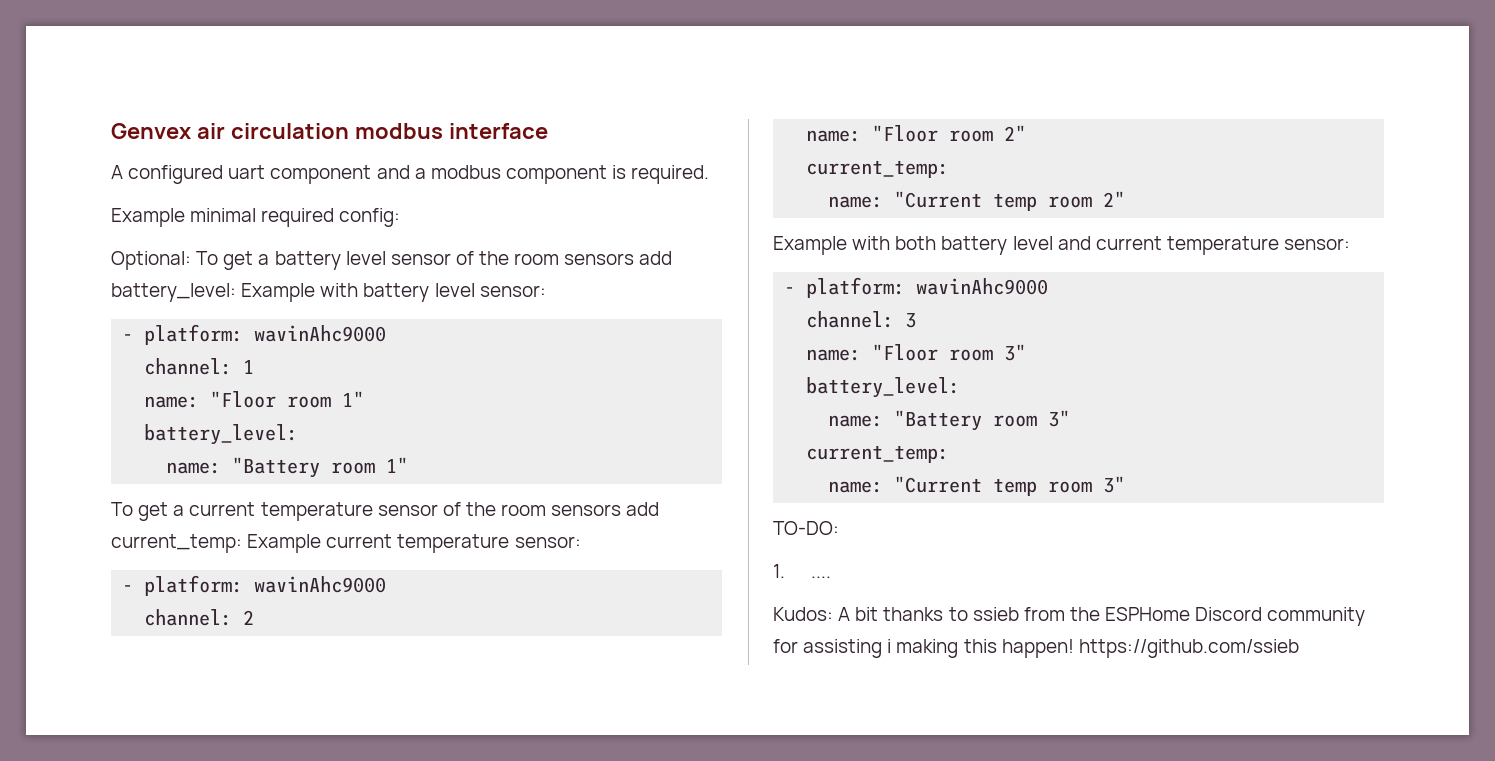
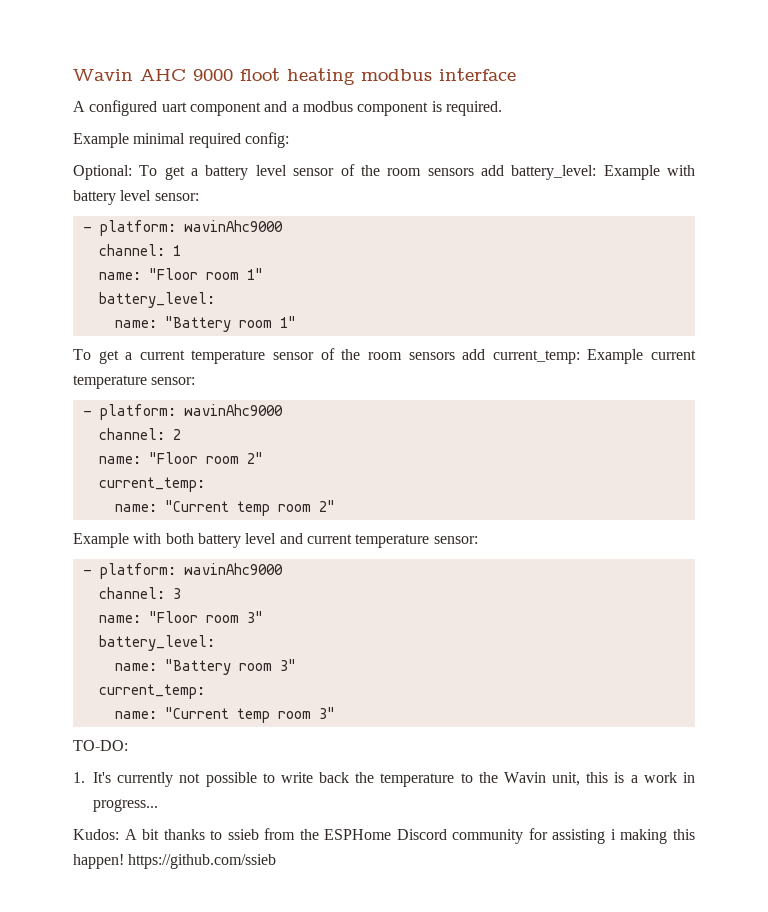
- Genvex air circulation modbus interface
+ Wavin AHC 9000 floot heating modbus interface
- 1. ....
+ 1. It's currently not possible to write back the temperature to the Wavin unit, this is a work in progress...

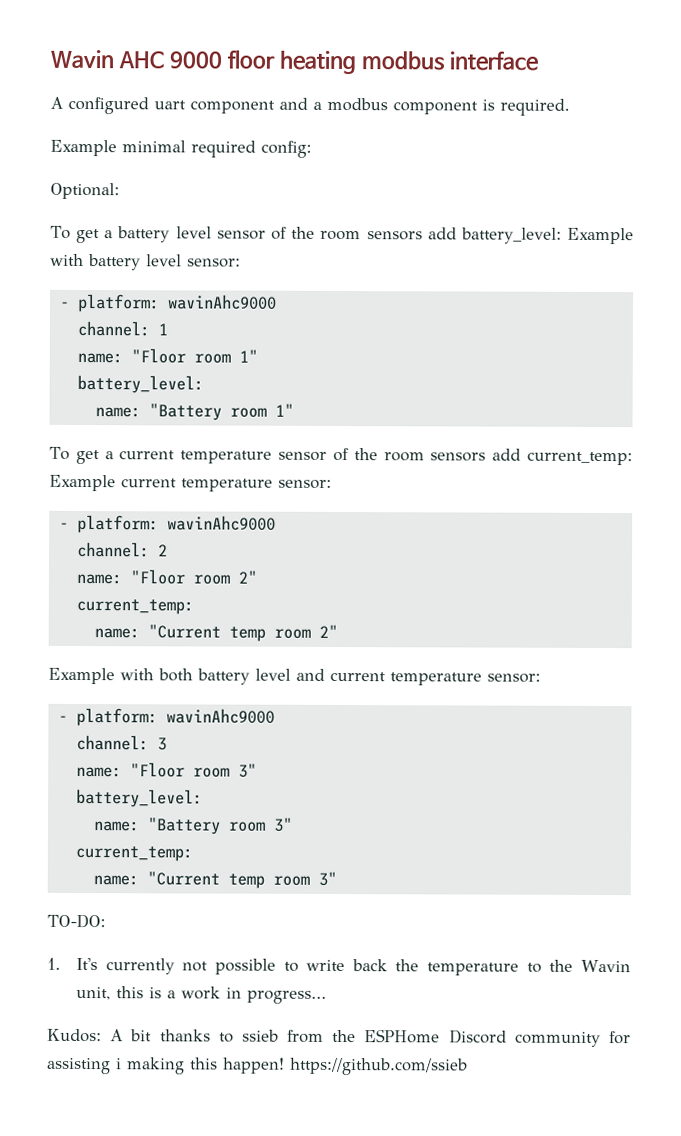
- Wavin AHC 9000 floot heating modbus interface
+ Wavin AHC 9000 floor heating modbus interface
- Optional: To get a battery level sensor of the room sensors add battery_level: Example with battery level sensor:
+ Optional:
+ To get a battery level sensor of the room sensors add battery_level: Example with battery level sensor:

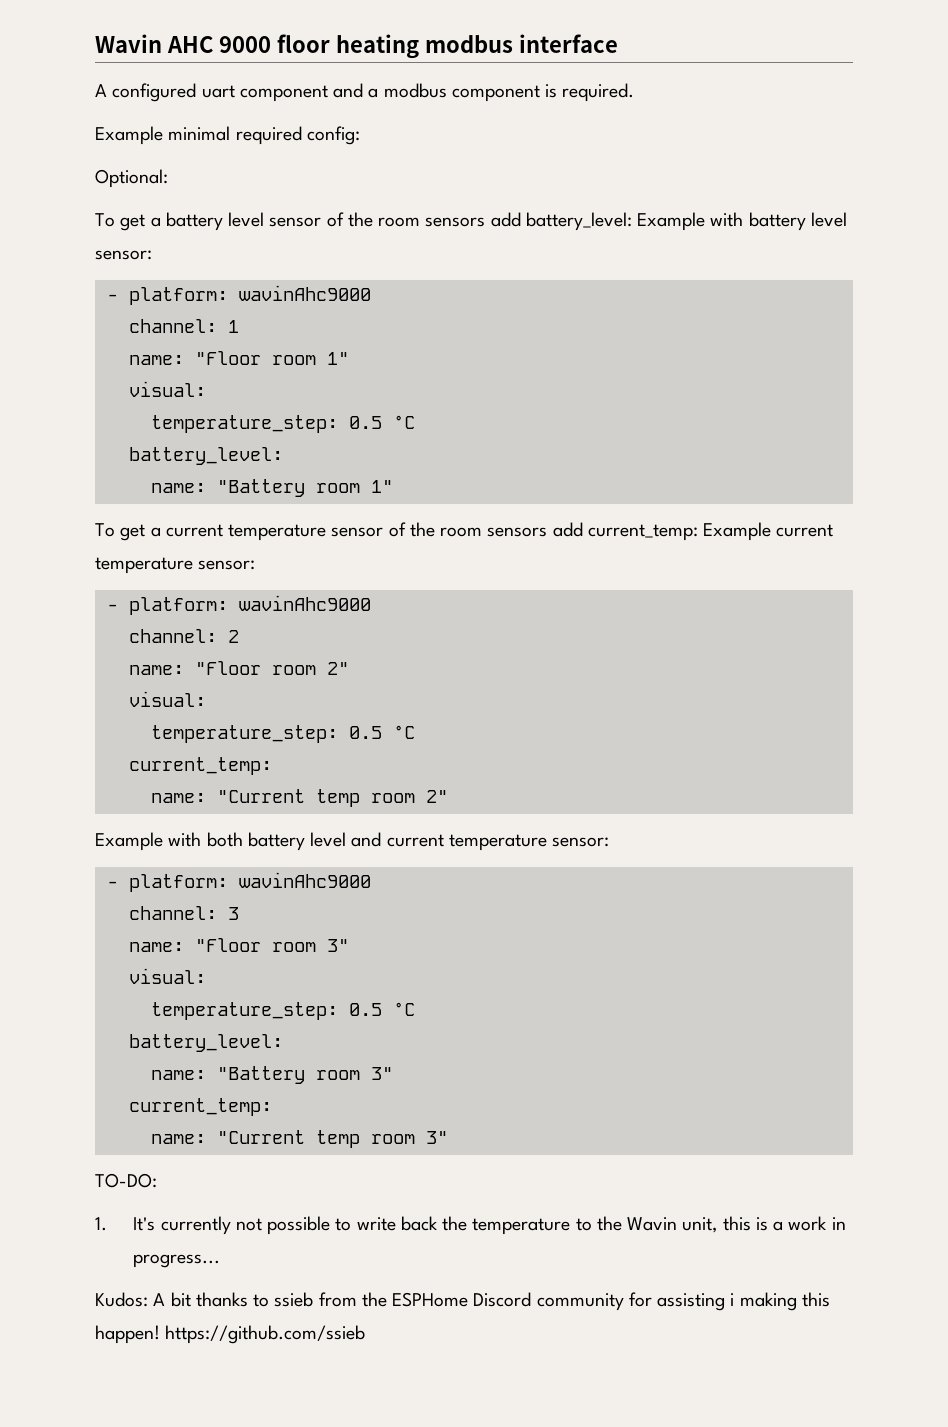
  name: "Floor room 1"
+ visual:
+ temperature_step: 0.5 °C
  name: "Floor room 2"
+ visual:
+ temperature_step: 0.5 °C
  name: "Floor room 3"
+ visual:
+ temperature_step: 0.5 °C

